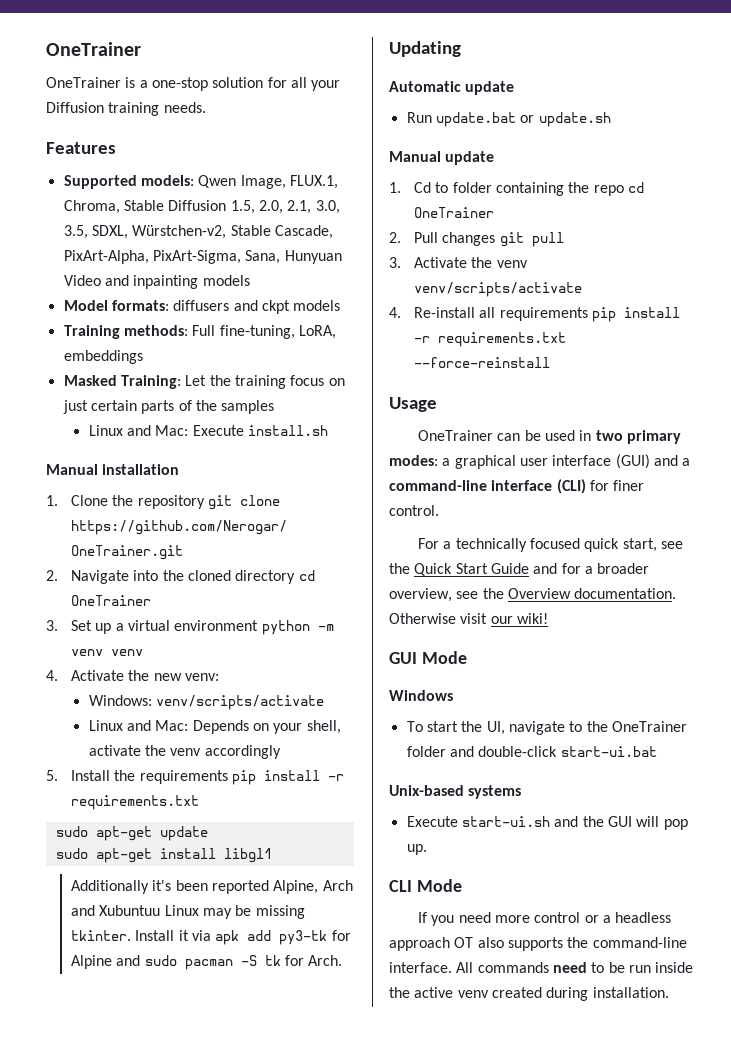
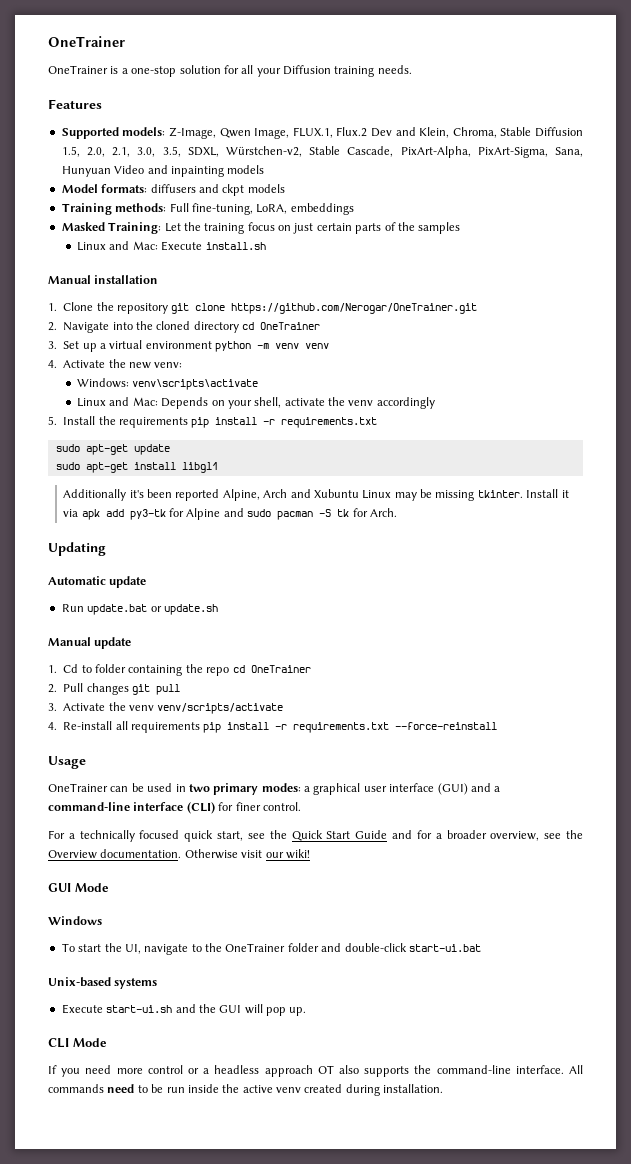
- Supported models: Qwen Image, FLUX.1, Chroma, Stable Diffusion 1.5, 2.0, 2.1, 3.0, 3.5, SDXL, Würstchen-v2, Stable Cascade, PixArt-Alpha, PixArt-Sigma, Sana, Hunyuan Video and inpainting models
+ Supported models: Z-Image, Qwen Image, FLUX.1, Flux.2 Dev and Klein, Chroma, Stable Diffusion 1.5, 2.0, 2.1, 3.0, 3.5, SDXL, Würstchen-v2, Stable Cascade, PixArt-Alpha, PixArt-Sigma, Sana, Hunyuan Video and inpainting models
- Windows: venv/scripts/activate
+ Windows: venv\scripts\activate
- Additionally it's been reported Alpine, Arch and Xubuntuu Linux may be missing tkinter.
+ Additionally it's been reported Alpine, Arch and Xubuntu Linux may be missing tkinter.

